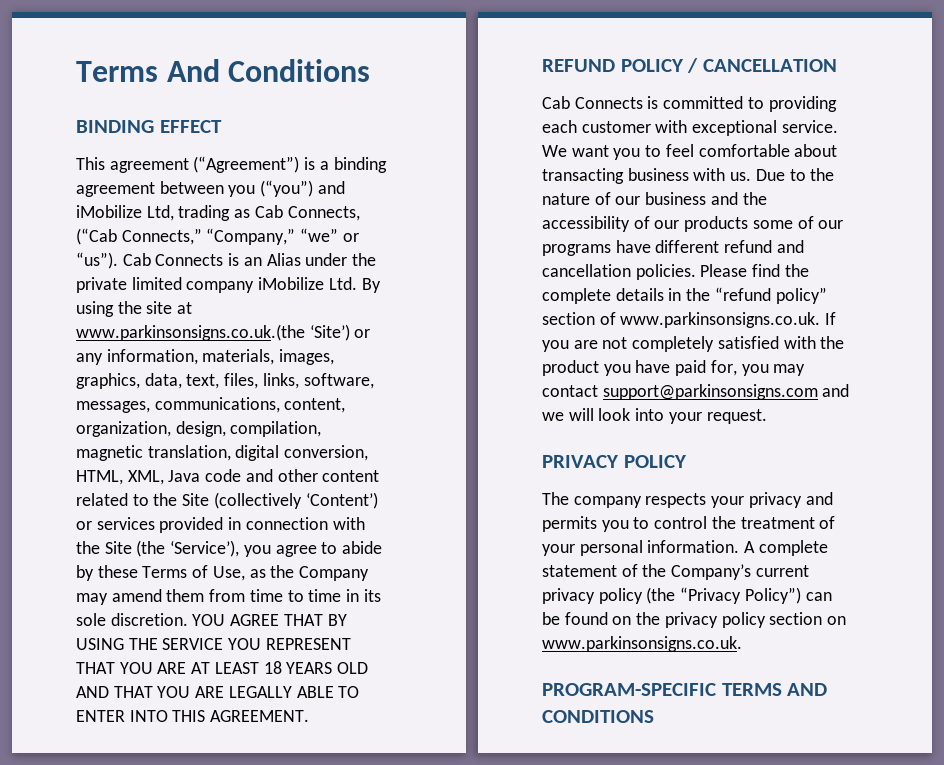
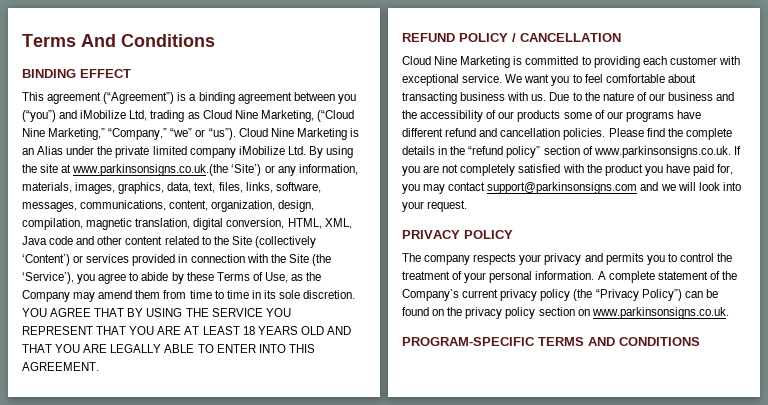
- This agreement (“Agreement”) is a binding agreement between you (“you”) and iMobilize Ltd, trading as Cab Connects, (“Cab Connects,” “Company,” “we” or “us”).
+ This agreement (“Agreement”) is a binding agreement between you (“you”) and iMobilize Ltd, trading as Cloud Nine Marketing, (“Cloud Nine Marketing,” “Company,” “we” or “us”).
- Cab Connects is an Alias under the private limited company iMobilize Ltd. By using the site at www.parkinsonsigns.co.uk.(the ‘Site’) or any information, materials, images, graphics, data, text, files, links, software, messages, communications, content, organization, design, compilation, magnetic translation, digital conversion, HTML, XML, Java code and other content related to the Site (collectively ‘Content’) or services provided in connection with the Site (the ‘Service’), you agree to abide by these Terms of Use, as the Company may amend them from time to time in its sole discretion.
+ Cloud Nine Marketing is an Alias under the private limited company iMobilize Ltd. By using the site at www.parkinsonsigns.co.uk.(the ‘Site’) or any information, materials, images, graphics, data, text, files, links, software, messages, communications, content, organization, design, compilation, magnetic translation, digital conversion, HTML, XML, Java code and other content related to the Site (collectively ‘Content’) or services provided in connection with the Site (the ‘Service’), you agree to abide by these Terms of Use, as the Company may amend them from time to time in its sole discretion.
- Cab Connects is committed to providing each customer with exceptional service.
+ Cloud Nine Marketing is committed to providing each customer with exceptional service.

